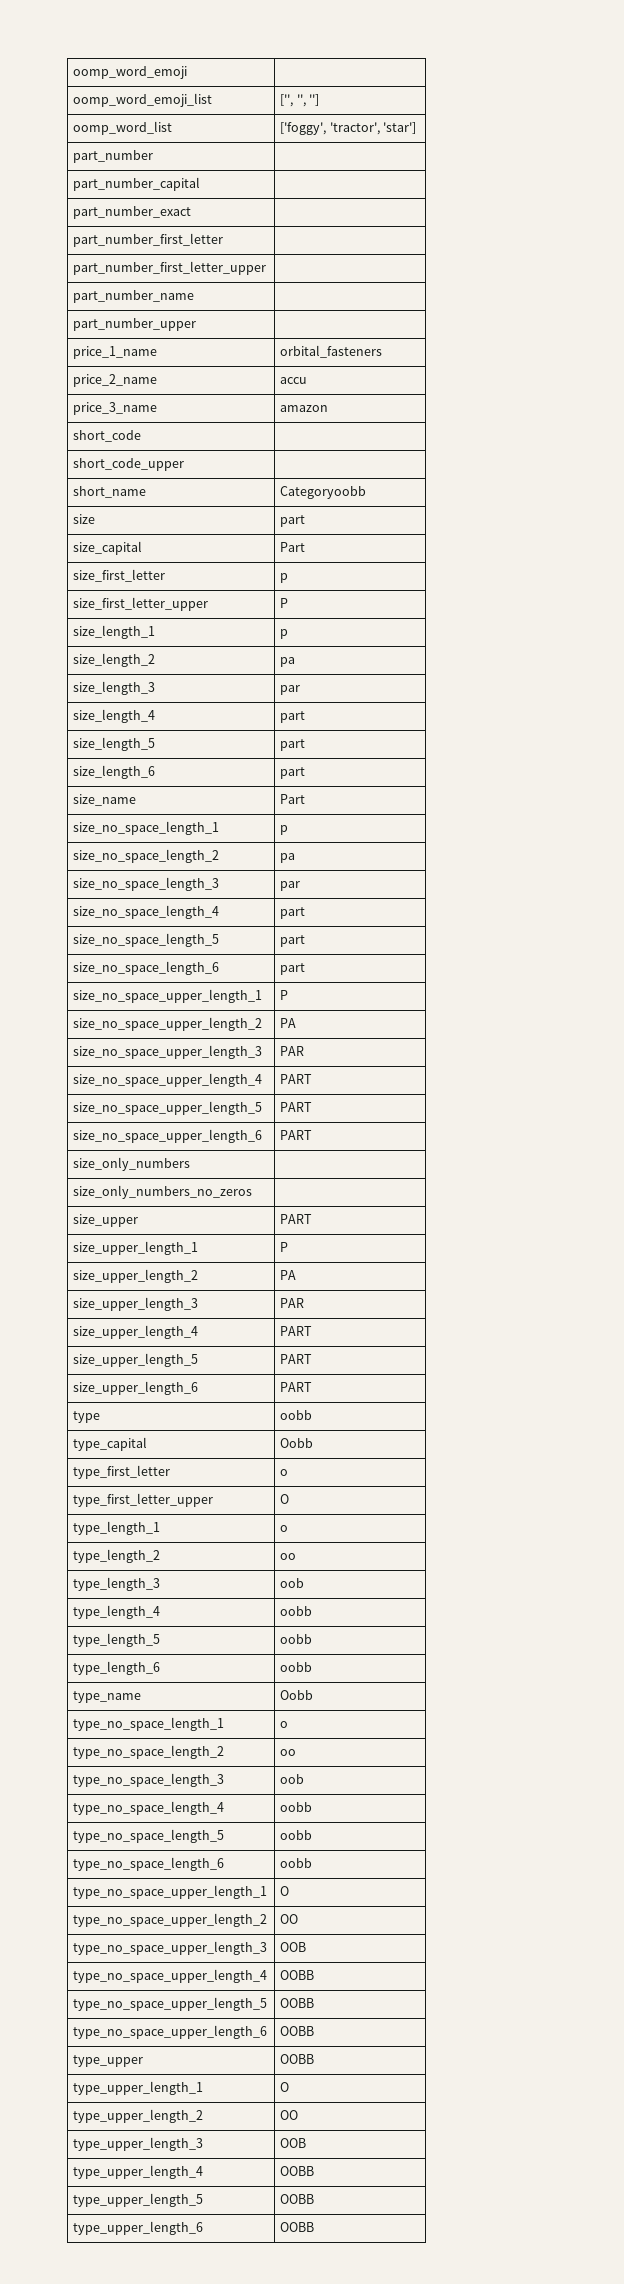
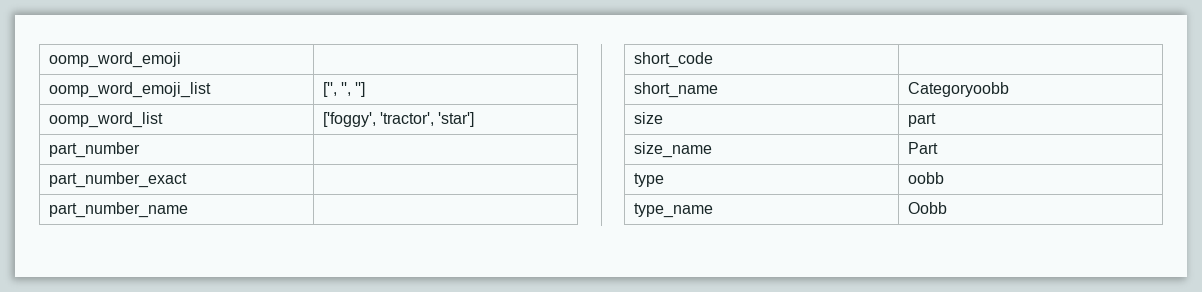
- part_number_capital |
- part_number_first_letter |
- part_number_first_letter_upper |
- part_number_upper |
- price_1_name | orbital_fasteners
- price_2_name | accu
- price_3_name | amazon
- short_code_upper |
- size_capital | Part
- size_first_letter | p
- size_first_letter_upper | P
- size_length_1 | p
- size_length_2 | pa
- size_length_3 | par
- size_length_4 | part
- size_length_5 | part
- size_length_6 | part
  size_name | Part
- size_no_space_length_1 | p
- size_no_space_length_2 | pa
- size_no_space_length_3 | par
- size_no_space_length_4 | part
- size_no_space_length_5 | part
- size_no_space_length_6 | part
- size_no_space_upper_length_1 | P
- size_no_space_upper_length_2 | PA
- size_no_space_upper_length_3 | PAR
- size_no_space_upper_length_4 | PART
- size_no_space_upper_length_5 | PART
- size_no_space_upper_length_6 | PART
- size_only_numbers |
- size_only_numbers_no_zeros |
- size_upper | PART
- size_upper_length_1 | P
- size_upper_length_2 | PA
- size_upper_length_3 | PAR
- size_upper_length_4 | PART
- size_upper_length_5 | PART
- size_upper_length_6 | PART
  type | oobb
- type_capital | Oobb
- type_first_letter | o
- type_first_letter_upper | O
- type_length_1 | o
- type_length_2 | oo
- type_length_3 | oob
- type_length_4 | oobb
- type_length_5 | oobb
- type_length_6 | oobb
  type_name | Oobb
- type_no_space_length_1 | o
- type_no_space_length_2 | oo
- type_no_space_length_3 | oob
- type_no_space_length_4 | oobb
- type_no_space_length_5 | oobb
- type_no_space_length_6 | oobb
- type_no_space_upper_length_1 | O
- type_no_space_upper_length_2 | OO
- type_no_space_upper_length_3 | OOB
- type_no_space_upper_length_4 | OOBB
- type_no_space_upper_length_5 | OOBB
- type_no_space_upper_length_6 | OOBB
- type_upper | OOBB
- type_upper_length_1 | O
- type_upper_length_2 | OO
- type_upper_length_3 | OOB
- type_upper_length_4 | OOBB
- type_upper_length_5 | OOBB
- type_upper_length_6 | OOBB

